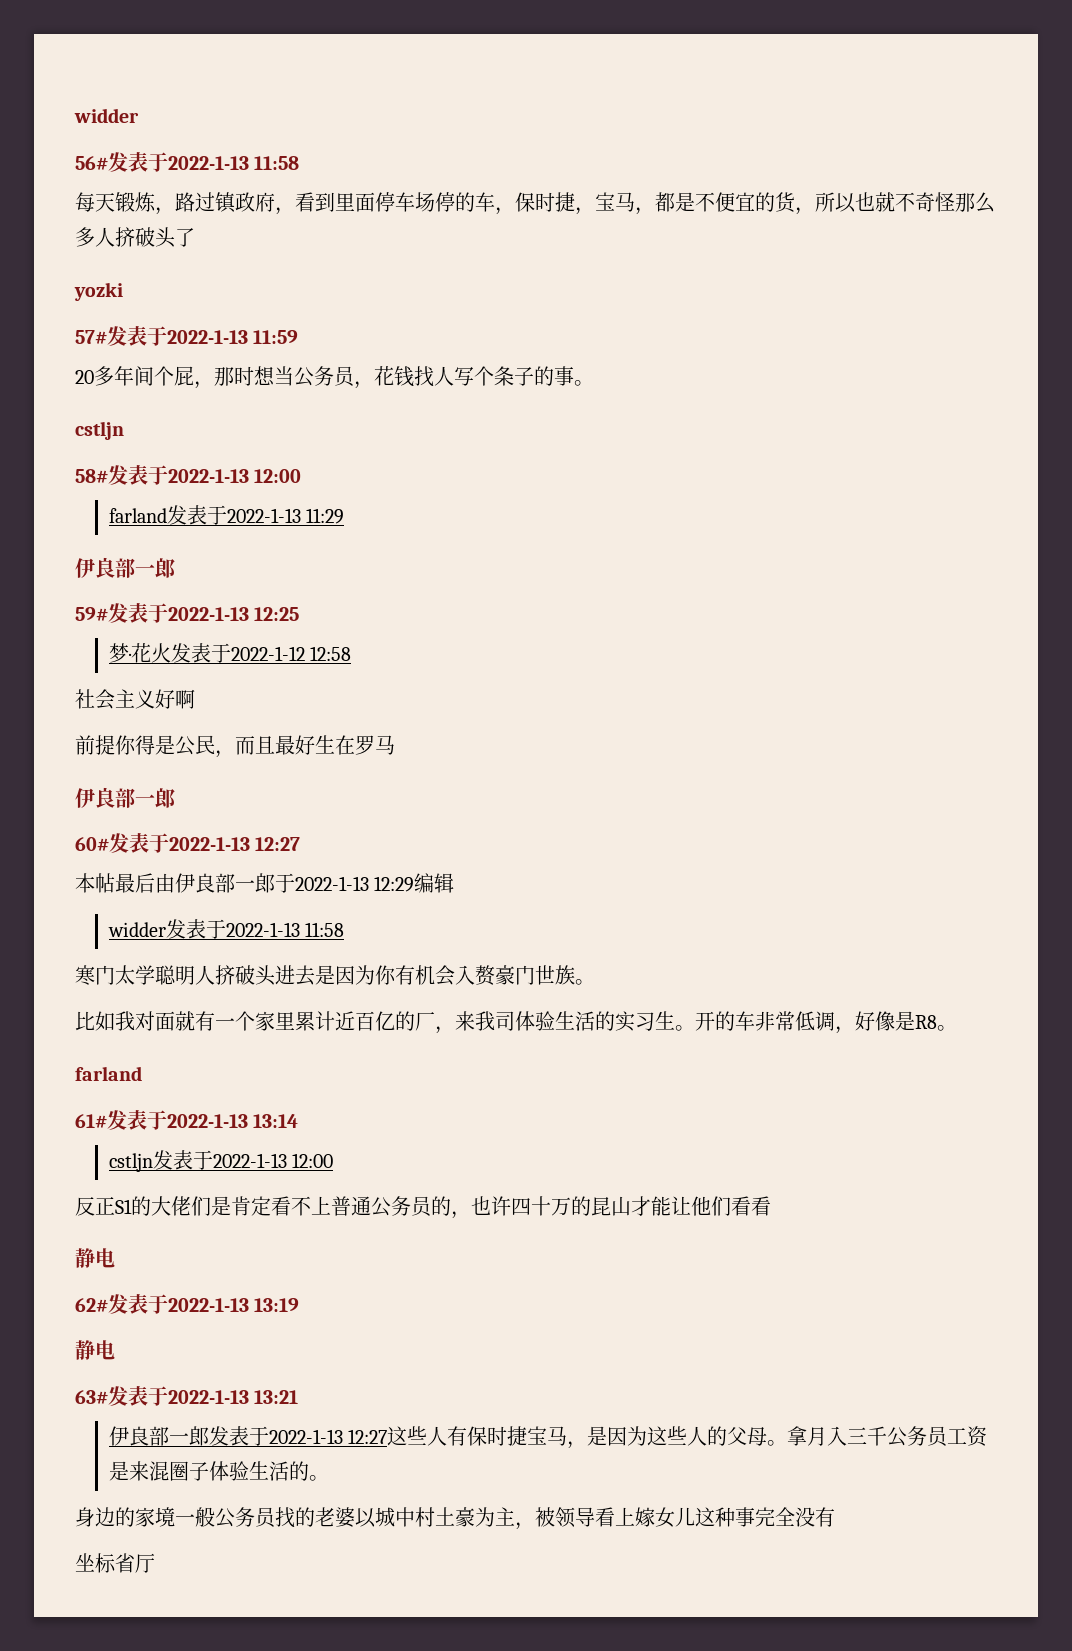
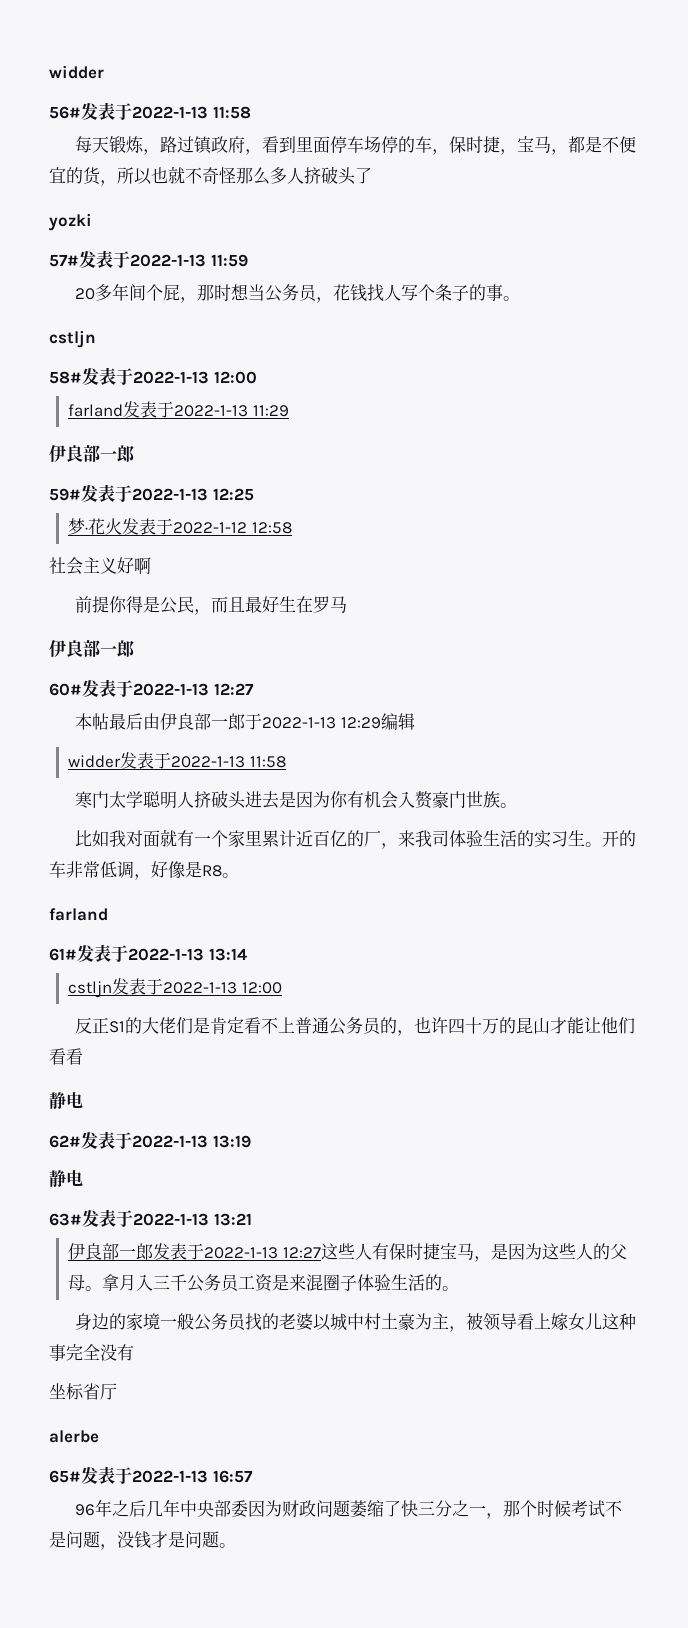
+ alerbe
+ 65#发表于2022-1-13 16:57
+ 96年之后几年中央部委因为财政问题萎缩了快三分之一，那个时候考试不是问题，没钱才是问题。

